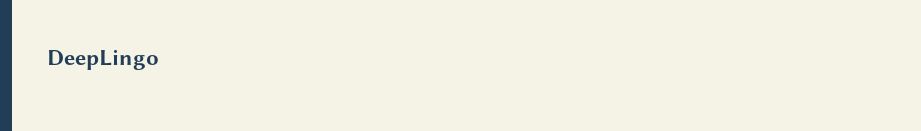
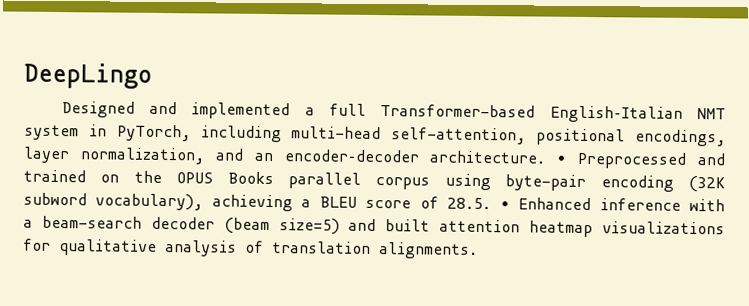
+ Designed and implemented a full Transformer-based English–Italian NMT system in PyTorch, including multi-head self-attention, positional encodings, layer normalization, and an encoder–decoder architecture. • Preprocessed and trained on the OPUS Books parallel corpus using byte-pair encoding (32K subword vocabulary), achieving a BLEU score of 28.5. • Enhanced inference with a beam-search decoder (beam size=5) and built attention heatmap visualizations for qualitative analysis of translation alignments.

